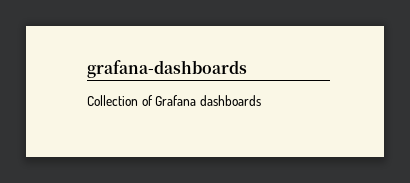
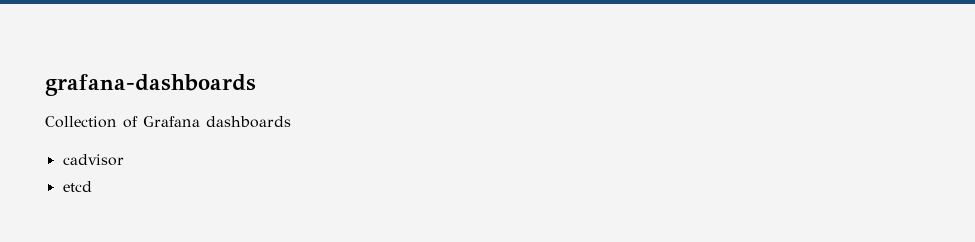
+ cadvisor
+ etcd

